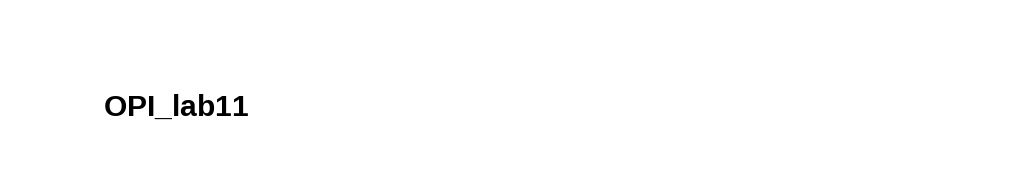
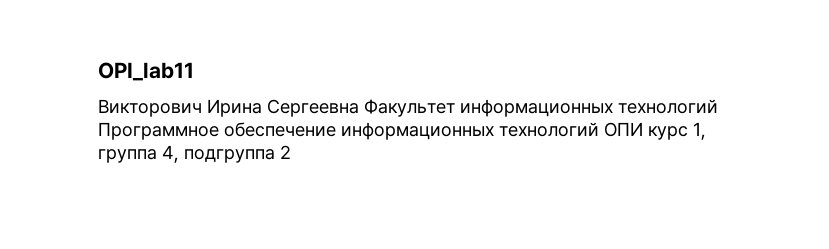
+ Викторович Ирина Сергеевна Факультет информационных технологий Программное обеспечение информационных технологий ОПИ курс 1, группа 4, подгруппа 2

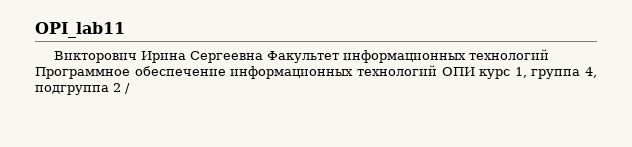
- Викторович Ирина Сергеевна Факультет информационных технологий Программное обеспечение информационных технологий ОПИ курс 1, группа 4, подгруппа 2
+ Викторович Ирина Сергеевна Факультет информационных технологий Программное обеспечение информационных технологий ОПИ курс 1, группа 4, подгруппа 2 /

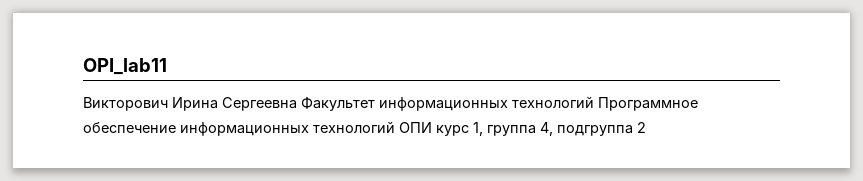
- Викторович Ирина Сергеевна Факультет информационных технологий Программное обеспечение информационных технологий ОПИ курс 1, группа 4, подгруппа 2 /
+ Викторович Ирина Сергеевна Факультет информационных технологий Программное обеспечение информационных технологий ОПИ курс 1, группа 4, подгруппа 2

